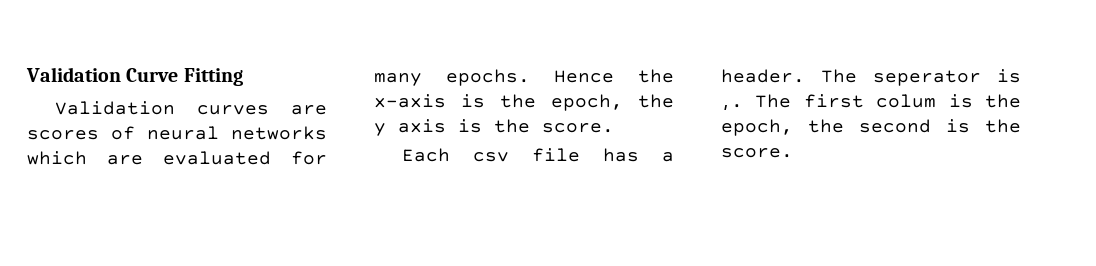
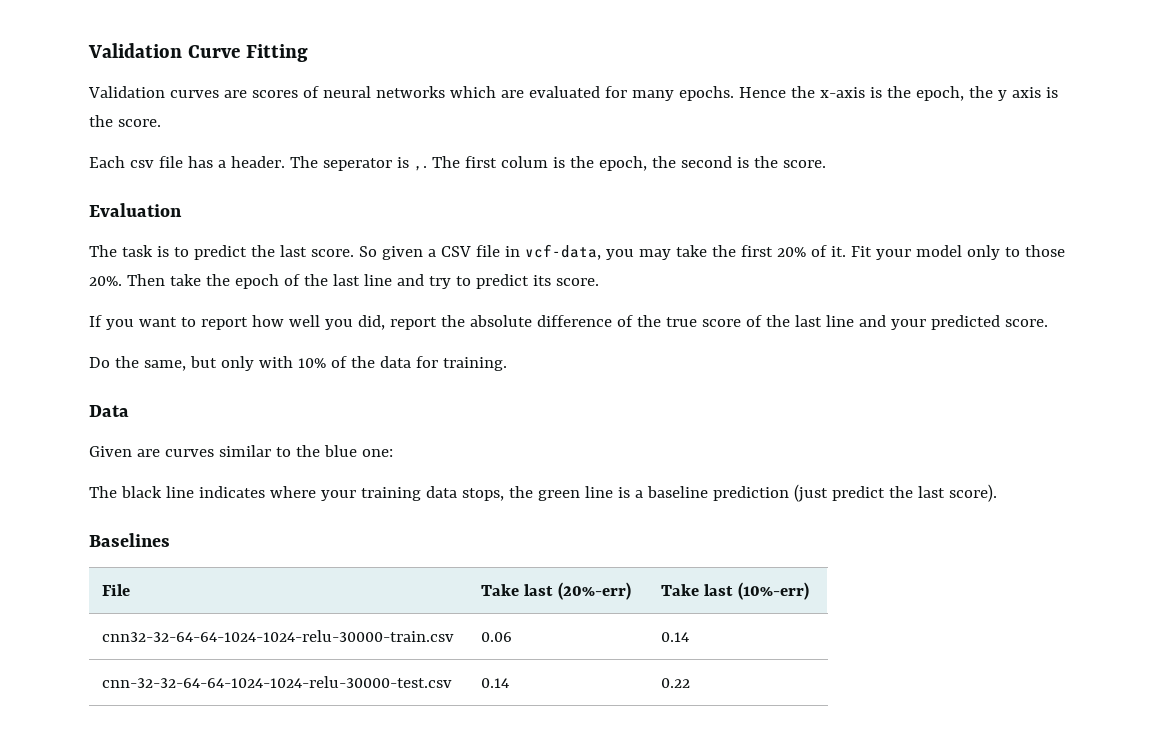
+ Evaluation
+ The task is to predict the last score. So given a CSV file in vcf-data, you may take the first 20% of it. Fit your model only to those 20%. Then take the epoch of the last line and try to predict its score.
+ If you want to report how well you did, report the absolute difference of the true score of the last line and your predicted score.
+ Do the same, but only with 10% of the data for training.
+ Data
+ Given are curves similar to the blue one:
+ The black line indicates where your training data stops, the green line is a baseline prediction (just predict the last score).
+ Baselines
+ File | Take last (20%-err) | Take last (10%-err)
+ cnn32-32-64-64-1024-1024-relu-30000-train.csv | 0.06 | 0.14
+ cnn-32-32-64-64-1024-1024-relu-30000-test.csv | 0.14 | 0.22

